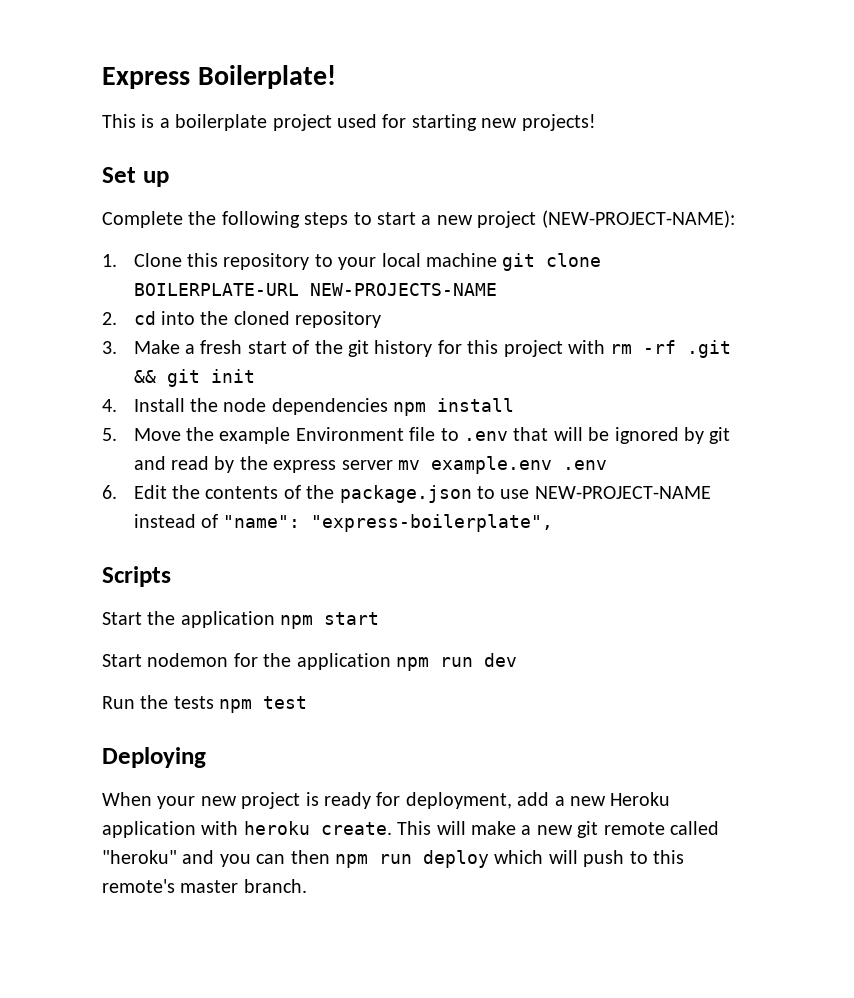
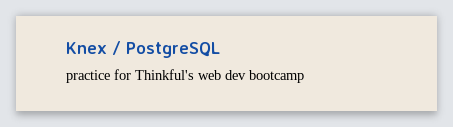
- Express Boilerplate!
- This is a boilerplate project used for starting new projects!
- Set up
- Complete the following steps to start a new project (NEW-PROJECT-NAME):
- 1. Clone this repository to your local machine git clone BOILERPLATE-URL NEW-PROJECTS-NAME
- 2. cd into the cloned repository
- 3. Make a fresh start of the git history for this project with rm -rf .git && git init
- 4. Install the node dependencies npm install
- 5. Move the example Environment file to .env that will be ignored by git and read by the express server mv example.env .env
- 6. Edit the contents of the package.json to use NEW-PROJECT-NAME instead of "name": "express-boilerplate",
- Scripts
- Start the application npm start
- Start nodemon for the application npm run dev
- Run the tests npm test
- Deploying
- When your new project is ready for deployment, add a new Heroku application with heroku create. This will make a new git remote called "heroku" and you can then npm run deploy which will push to this remote's master branch.
+ Knex / PostgreSQL
+ practice for Thinkful's web dev bootcamp

